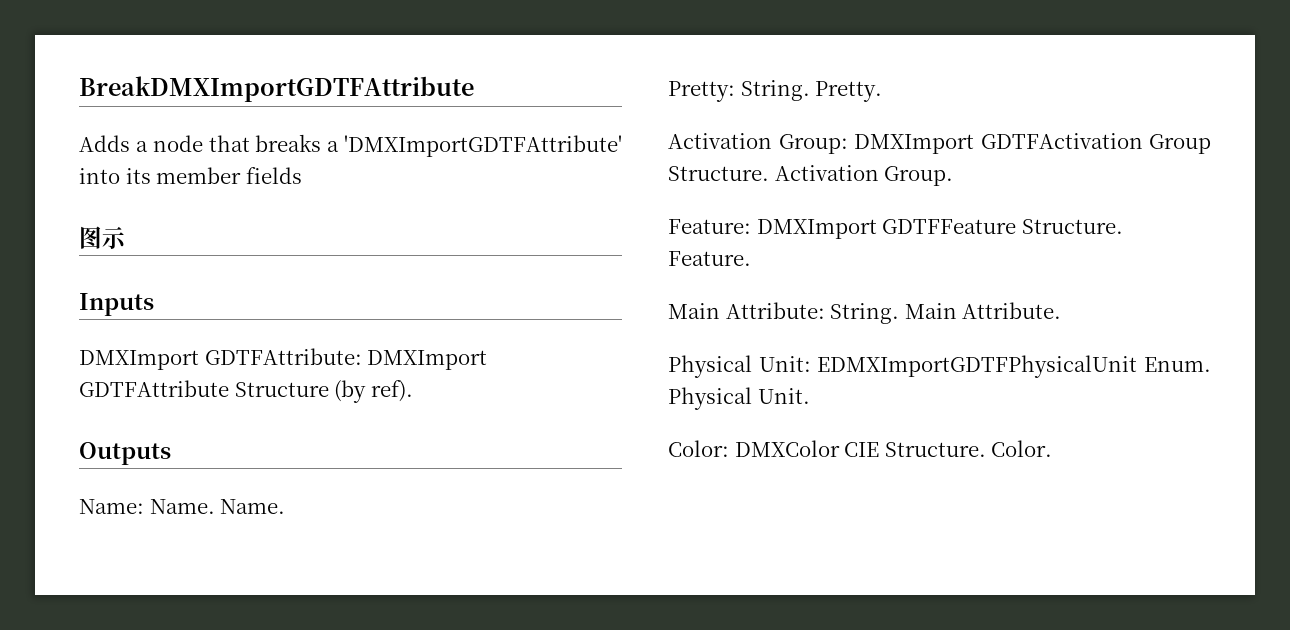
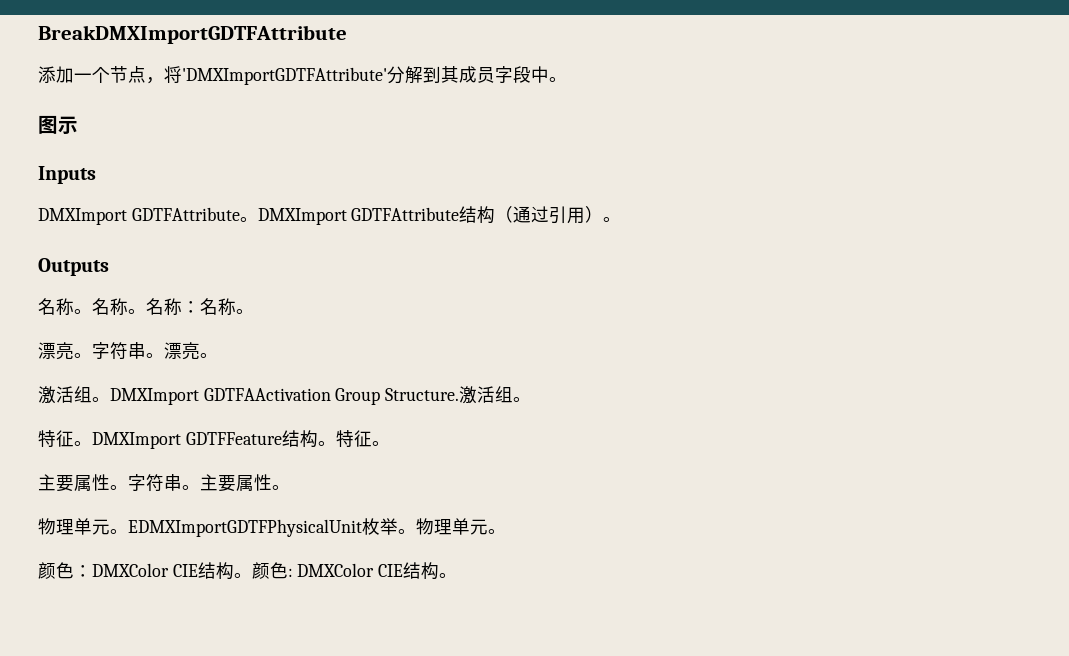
- Adds a node that breaks a 'DMXImportGDTFAttribute' into its member fields
+ 添加一个节点，将'DMXImportGDTFAttribute'分解到其成员字段中。
- DMXImport GDTFAttribute: DMXImport GDTFAttribute Structure (by ref).
+ DMXImport GDTFAttribute。DMXImport GDTFAttribute结构（通过引用）。
  Outputs
- Name: Name. Name.
- Pretty: String. Pretty.
- Activation Group: DMXImport GDTFActivation Group Structure. Activation Group.
- Feature: DMXImport GDTFFeature Structure. Feature.
- Main Attribute: String. Main Attribute.
- Physical Unit: EDMXImportGDTFPhysicalUnit Enum. Physical Unit.
- Color: DMXColor CIE Structure. Color.
+ 名称。名称。名称：名称。
+ 漂亮。字符串。漂亮。
+ 激活组。DMXImport GDTFAActivation Group Structure.激活组。
+ 特征。DMXImport GDTFFeature结构。特征。
+ 主要属性。字符串。主要属性。
+ 物理单元。EDMXImportGDTFPhysicalUnit枚举。物理单元。
+ 颜色：DMXColor CIE结构。颜色: DMXColor CIE结构。

